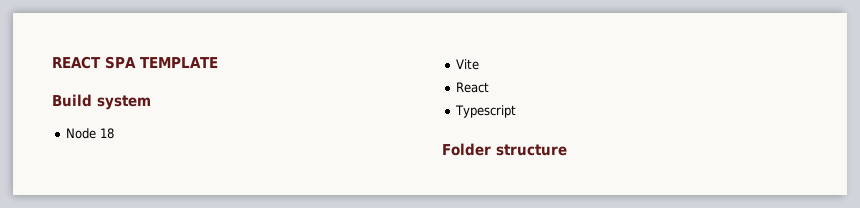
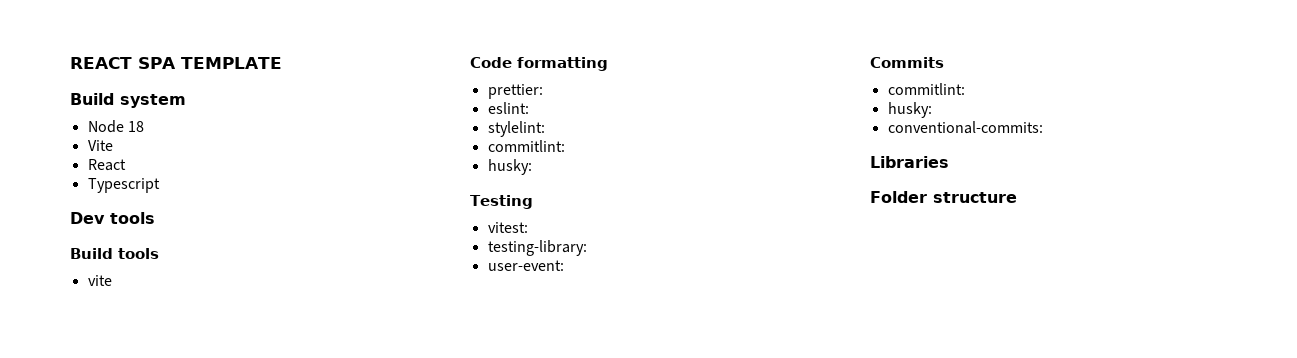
+ Dev tools
+ Build tools
+ vite
+ Code formatting
+ prettier:
+ eslint:
+ stylelint:
+ commitlint:
+ husky:
+ Testing
+ vitest:
+ testing-library:
+ user-event:
+ Commits
+ commitlint:
+ husky:
+ conventional-commits:
+ Libraries

